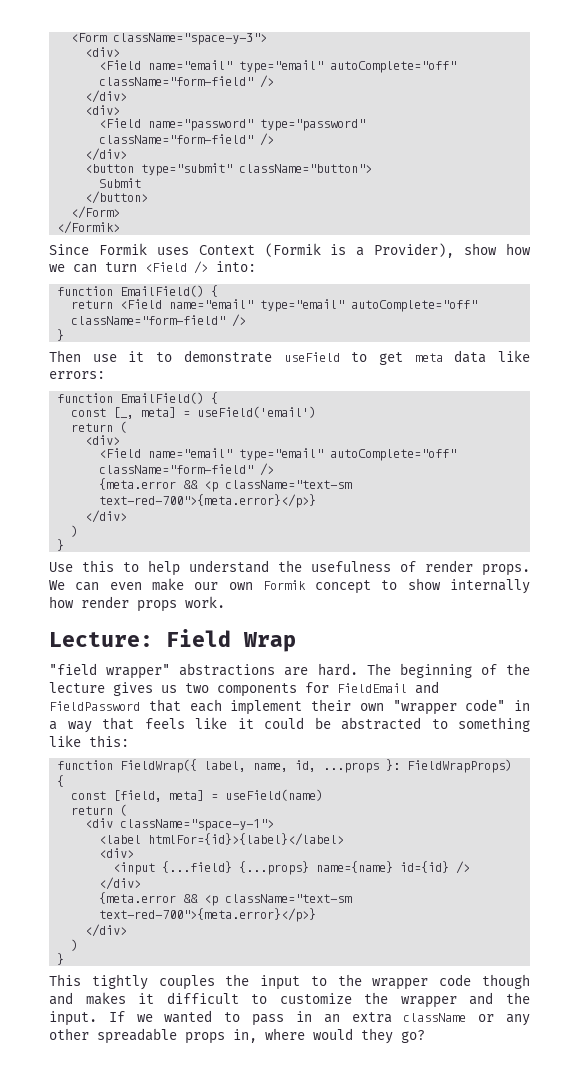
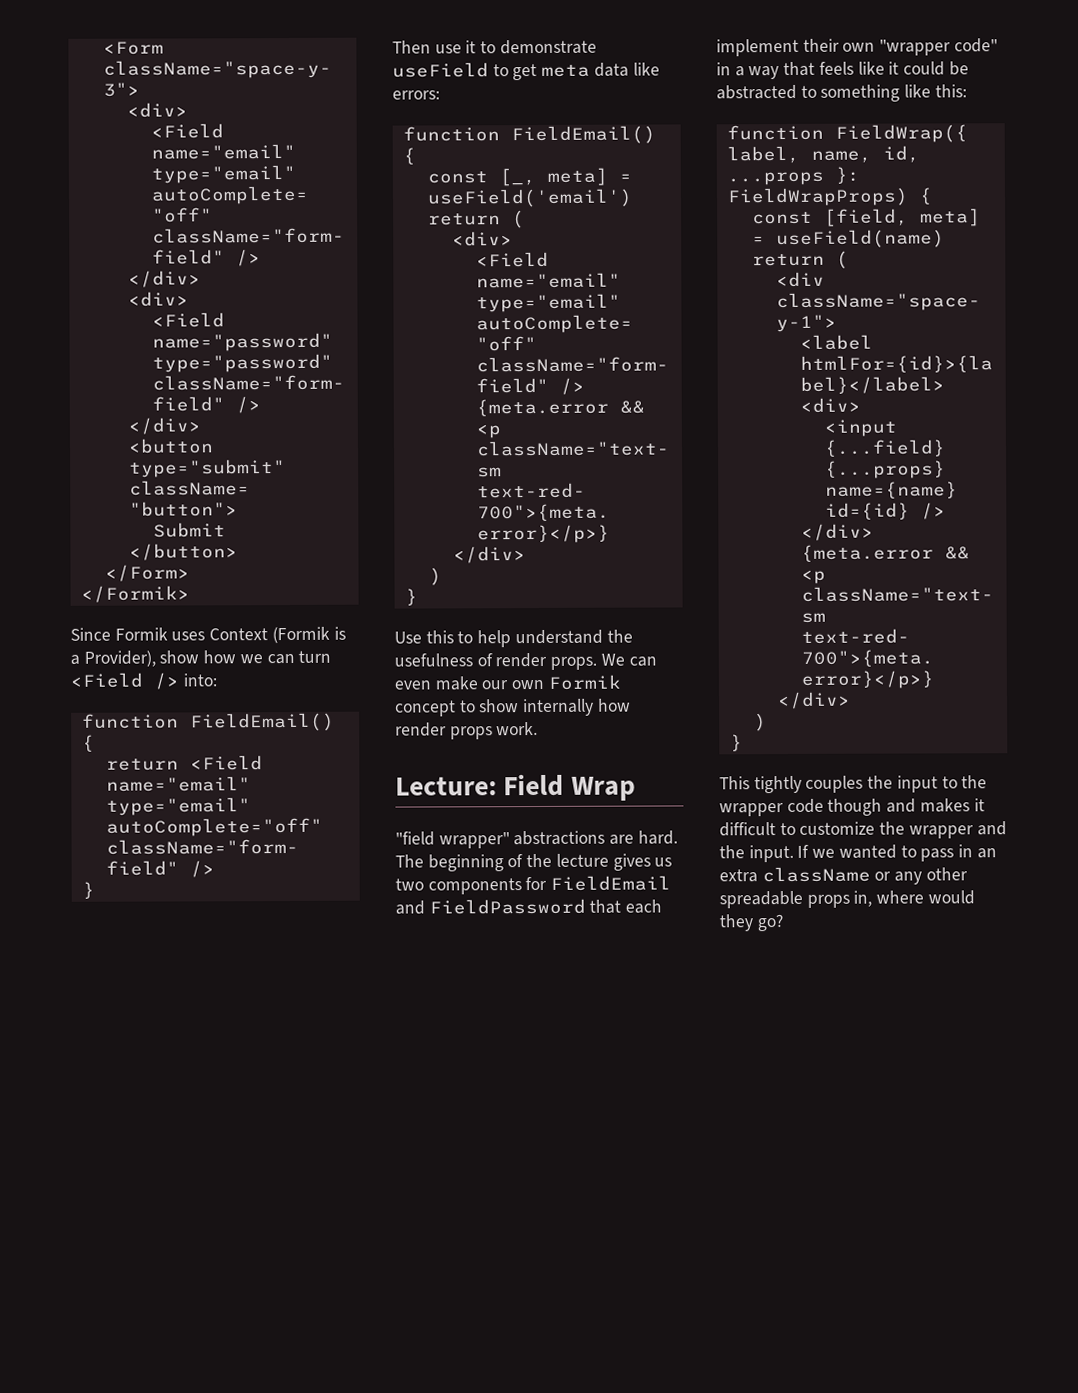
  Since Formik uses Context (Formik is a Provider), show how we can turn <Field /> into:
- function EmailField() {
+ function FieldEmail() {
  Then use it to demonstrate useField to get meta data like errors:
- function EmailField() {
+ function FieldEmail() {

